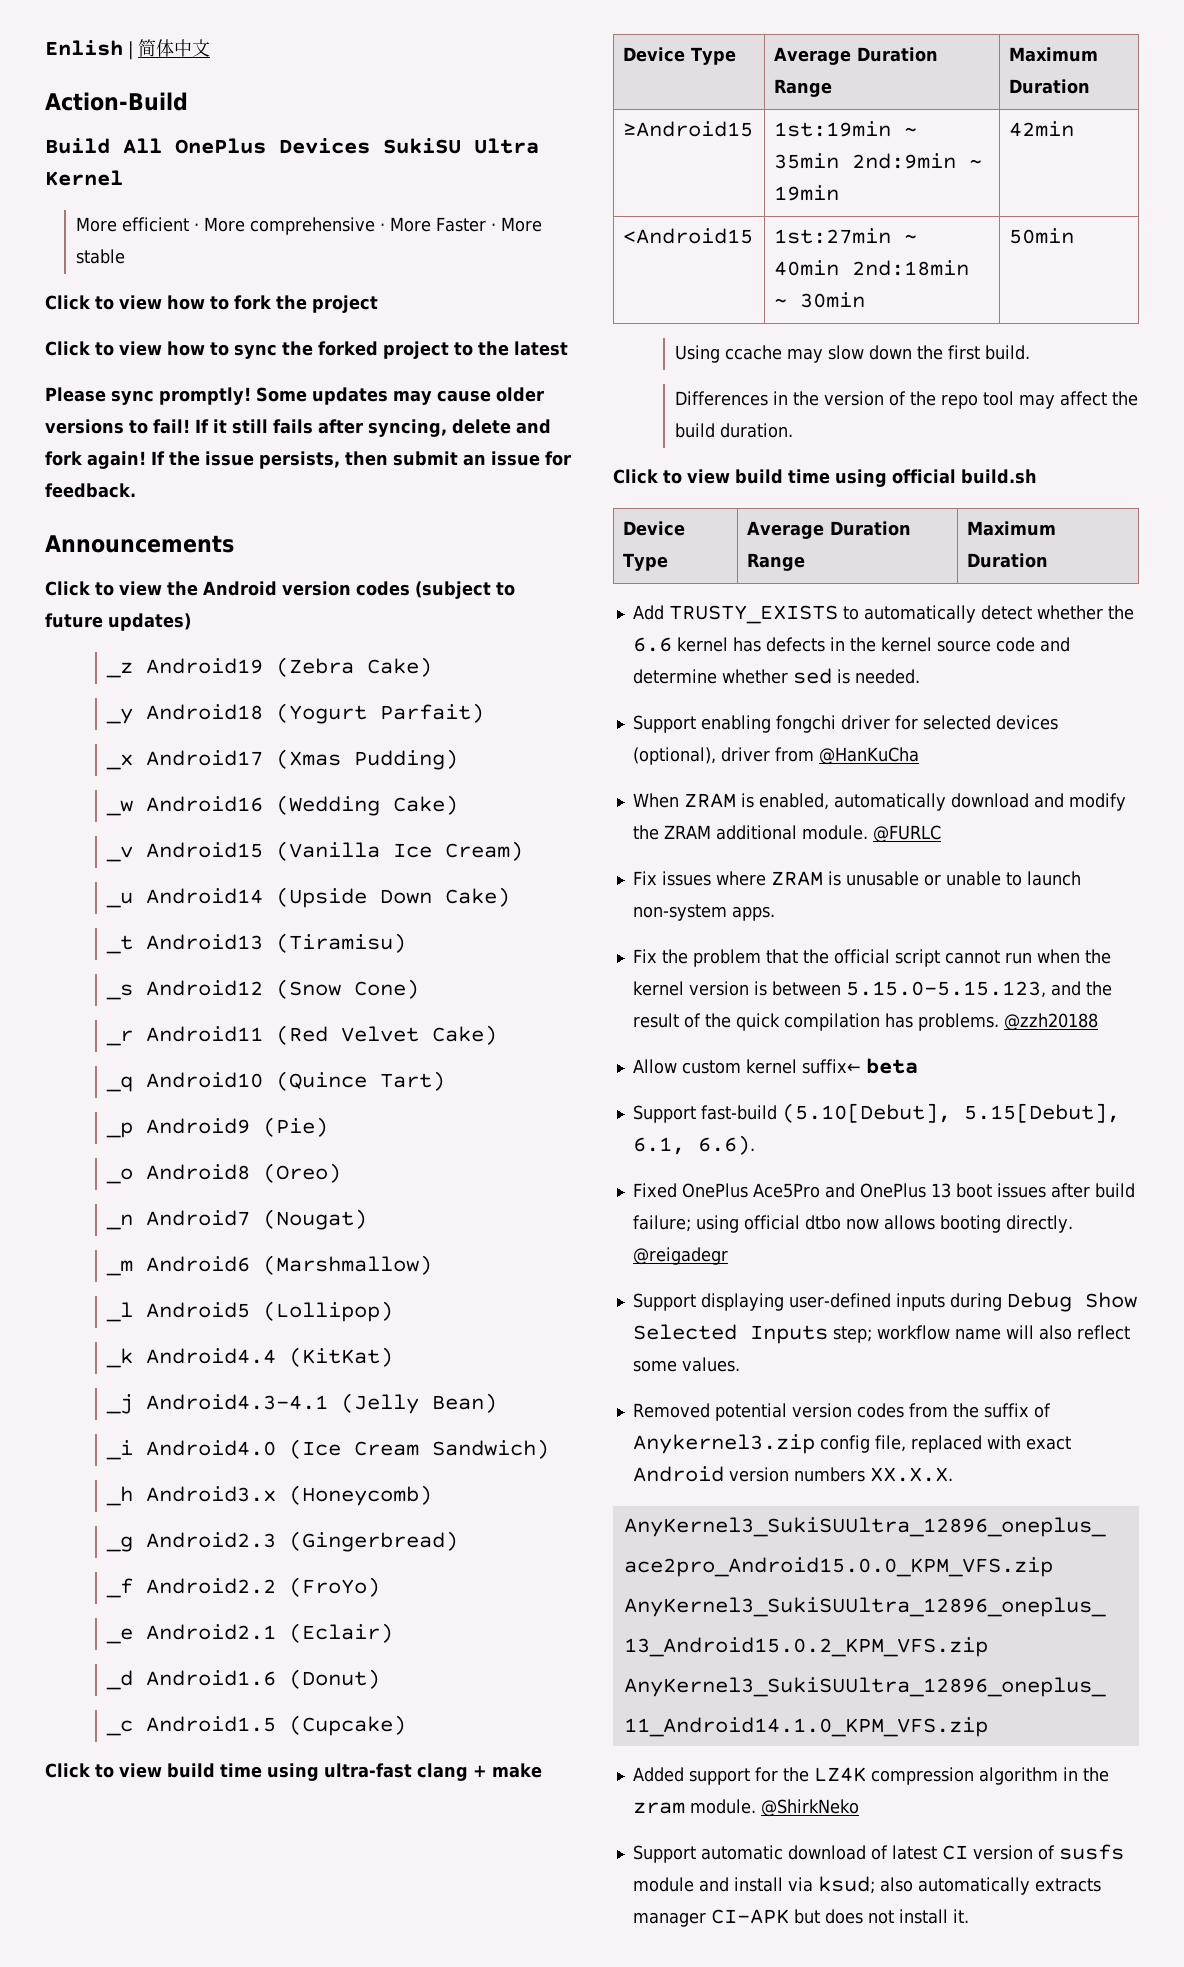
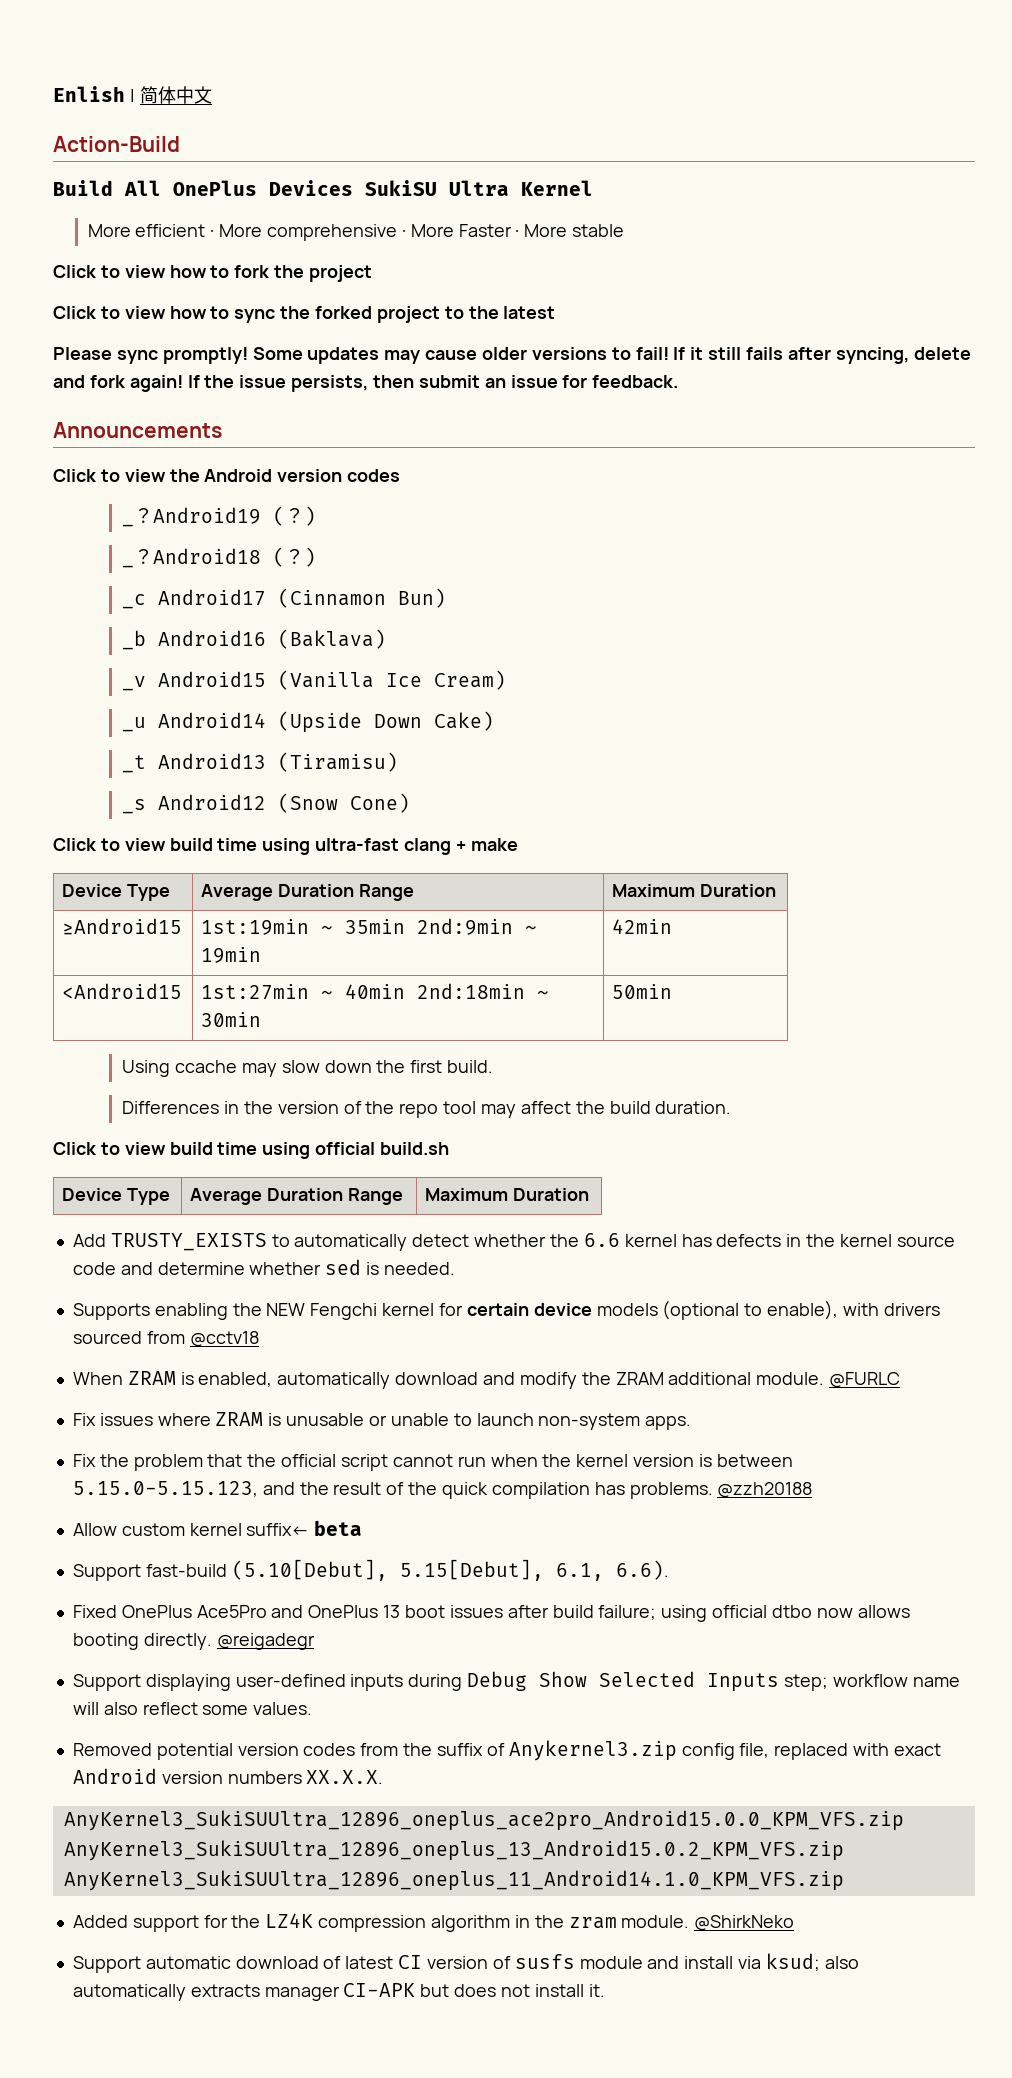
- Click to view the Android version codes (subject to future updates)
- _z Android19 (Zebra Cake)
- _y Android18 (Yogurt Parfait)
- _x Android17 (Xmas Pudding)
- _w Android16 (Wedding Cake)
+ Click to view the Android version codes
+ _？Android19 (？)
+ _？Android18 (？)
+ _c Android17 (Cinnamon Bun)
+ _b Android16 (Baklava)
- _r Android11 (Red Velvet Cake)
- _q Android10 (Quince Tart)
- _p Android9 (Pie)
- _o Android8 (Oreo)
- _n Android7 (Nougat)
- _m Android6 (Marshmallow)
- _l Android5 (Lollipop)
- _k Android4.4 (KitKat)
- _j Android4.3–4.1 (Jelly Bean)
- _i Android4.0 (Ice Cream Sandwich)
- _h Android3.x (Honeycomb)
- _g Android2.3 (Gingerbread)
- _f Android2.2 (FroYo)
- _e Android2.1 (Eclair)
- _d Android1.6 (Donut)
- _c Android1.5 (Cupcake)
- Support enabling fongchi driver for selected devices (optional), driver from @HanKuCha
+ Supports enabling the NEW Fengchi kernel for certain device models (optional to enable), with drivers sourced from @cctv18

